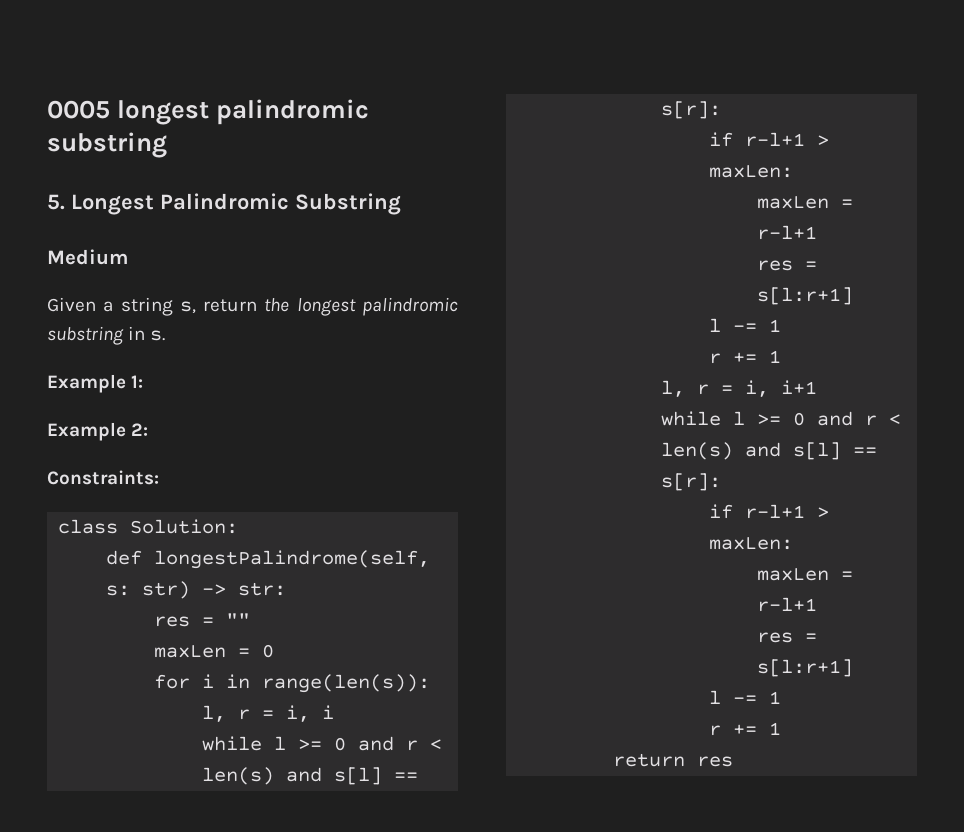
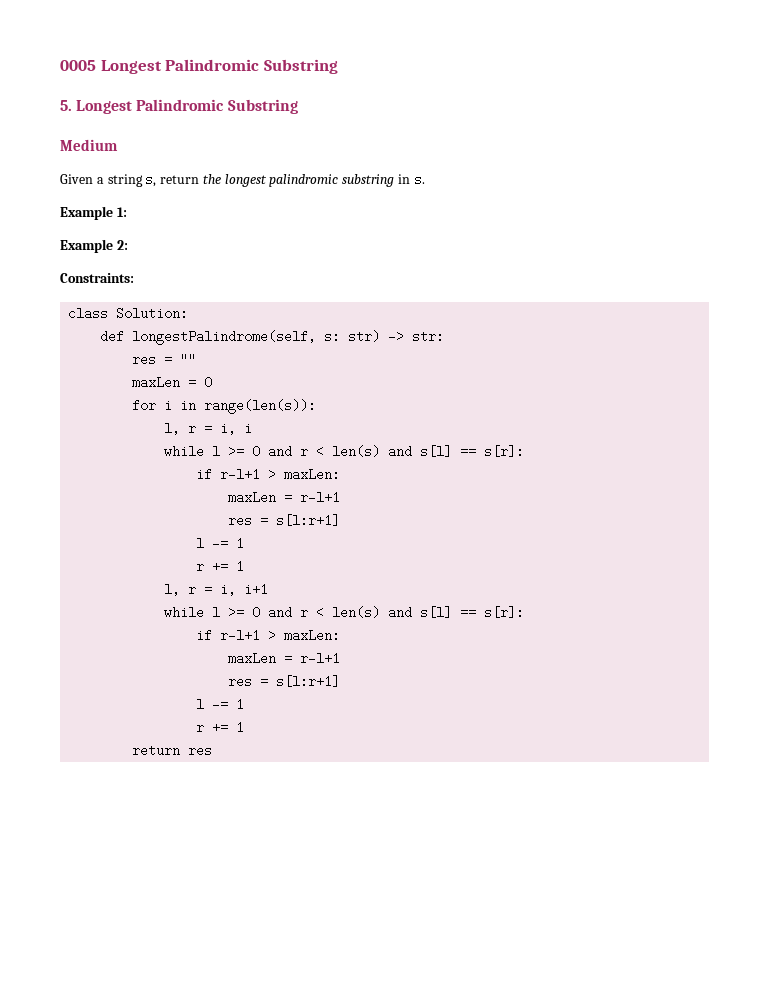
- 0005 longest palindromic substring
+ 0005 Longest Palindromic Substring

